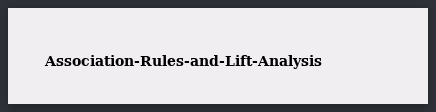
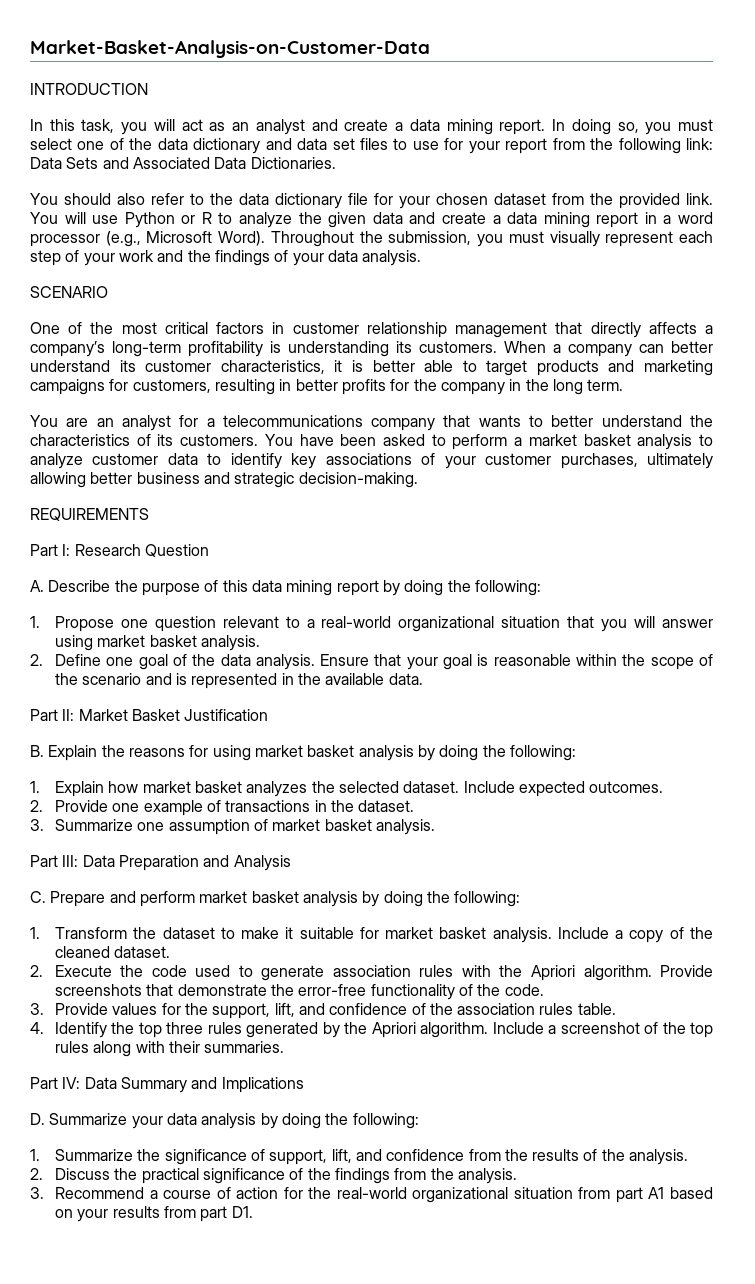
- Association-Rules-and-Lift-Analysis
+ Market-Basket-Analysis-on-Customer-Data
+ INTRODUCTION
+ In this task, you will act as an analyst and create a data mining report. In doing so, you must select one of the data dictionary and data set files to use for your report from the following link: Data Sets and Associated Data Dictionaries.
+ You should also refer to the data dictionary file for your chosen dataset from the provided link. You will use Python or R to analyze the given data and create a data mining report in a word processor (e.g., Microsoft Word). Throughout the submission, you must visually represent each step of your work and the findings of your data analysis.
+ SCENARIO
+ One of the most critical factors in customer relationship management that directly affects a company’s long-term profitability is understanding its customers. When a company can better understand its customer characteristics, it is better able to target products and marketing campaigns for customers, resulting in better profits for the company in the long term.
+ You are an analyst for a telecommunications company that wants to better understand the characteristics of its customers. You have been asked to perform a market basket analysis to analyze customer data to identify key associations of your customer purchases, ultimately allowing better business and strategic decision-making.
+ REQUIREMENTS
+ Part I: Research Question
+ A. Describe the purpose of this data mining report by doing the following:
+ 1. Propose one question relevant to a real-world organizational situation that you will answer using market basket analysis.
+ 2. Define one goal of the data analysis. Ensure that your goal is reasonable within the scope of the scenario and is represented in the available data.
+ Part II: Market Basket Justification
+ B. Explain the reasons for using market basket analysis by doing the following:
+ 1. Explain how market basket analyzes the selected dataset. Include expected outcomes.
+ 2. Provide one example of transactions in the dataset.
+ 3. Summarize one assumption of market basket analysis.
+ Part III: Data Preparation and Analysis
+ C. Prepare and perform market basket analysis by doing the following:
+ 1. Transform the dataset to make it suitable for market basket analysis. Include a copy of the cleaned dataset.
+ 2. Execute the code used to generate association rules with the Apriori algorithm. Provide screenshots that demonstrate the error-free functionality of the code.
+ 3. Provide values for the support, lift, and confidence of the association rules table.
+ 4. Identify the top three rules generated by the Apriori algorithm. Include a screenshot of the top rules along with their summaries.
+ Part IV: Data Summary and Implications
+ D. Summarize your data analysis by doing the following:
+ 1. Summarize the significance of support, lift, and confidence from the results of the analysis.
+ 2. Discuss the practical significance of the findings from the analysis.
+ 3. Recommend a course of action for the real-world organizational situation from part A1 based on your results from part D1.

